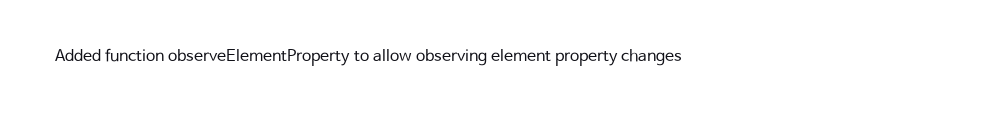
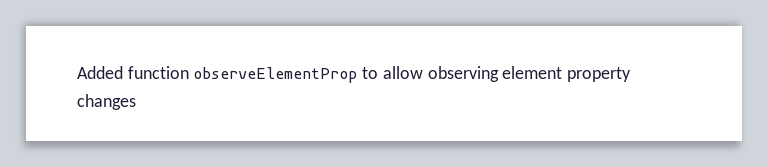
- Added function observeElementProperty to allow observing element property changes
+ Added function observeElementProp to allow observing element property changes

